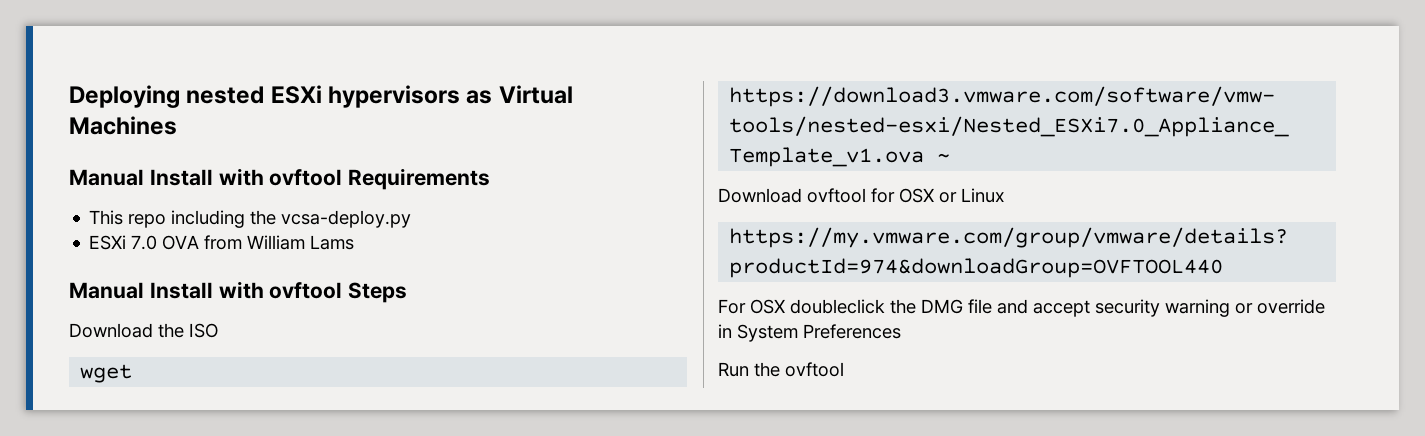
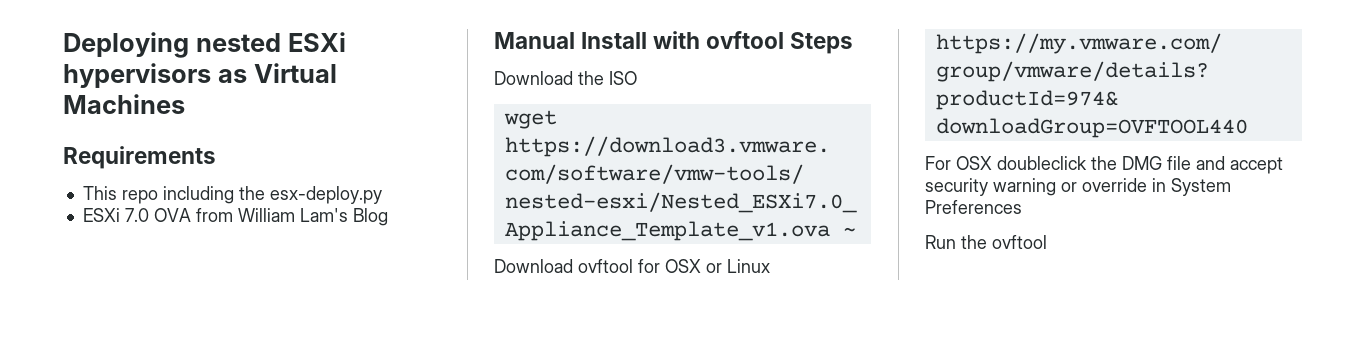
- Manual Install with ovftool Requirements
+ Requirements
- This repo including the vcsa-deploy.py
+ This repo including the esx-deploy.py
- ESXi 7.0 OVA from William Lams
+ ESXi 7.0 OVA from William Lam's Blog

